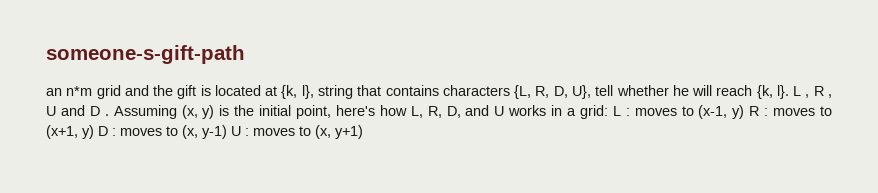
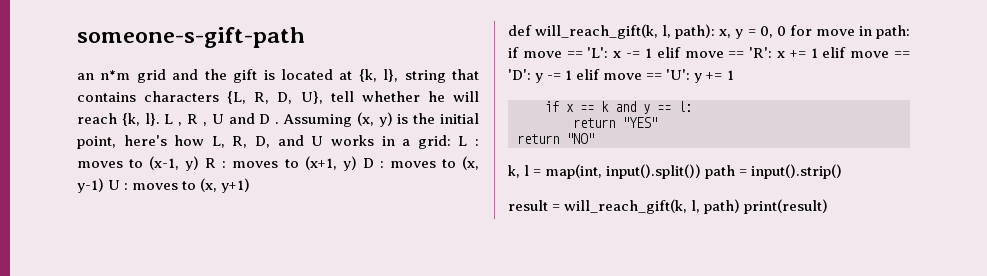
+ def will_reach_gift(k, l, path): x, y = 0, 0 for move in path: if move == 'L': x -= 1 elif move == 'R': x += 1 elif move == 'D': y -= 1 elif move == 'U': y += 1
+ if x == k and y == l:
+ return "YES"
+ return "NO"
+ k, l = map(int, input().split()) path = input().strip()
+ result = will_reach_gift(k, l, path) print(result)

